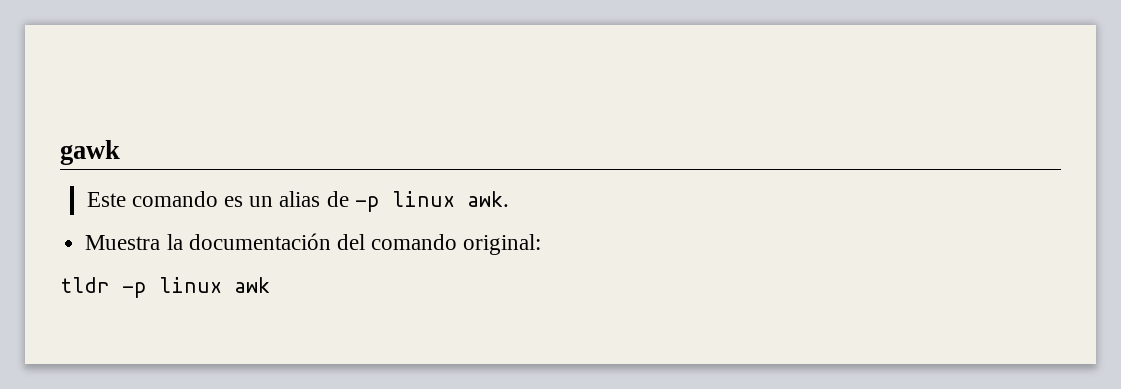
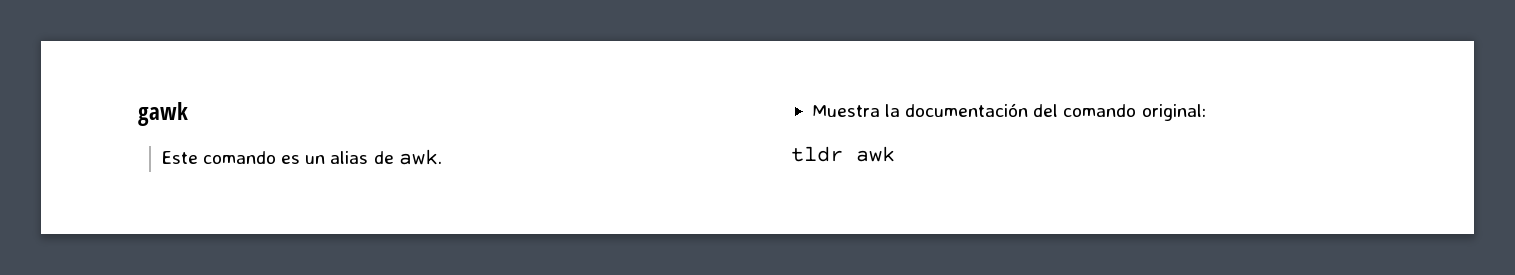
- Este comando es un alias de -p linux awk.
+ Este comando es un alias de awk.
- tldr -p linux awk
+ tldr awk

